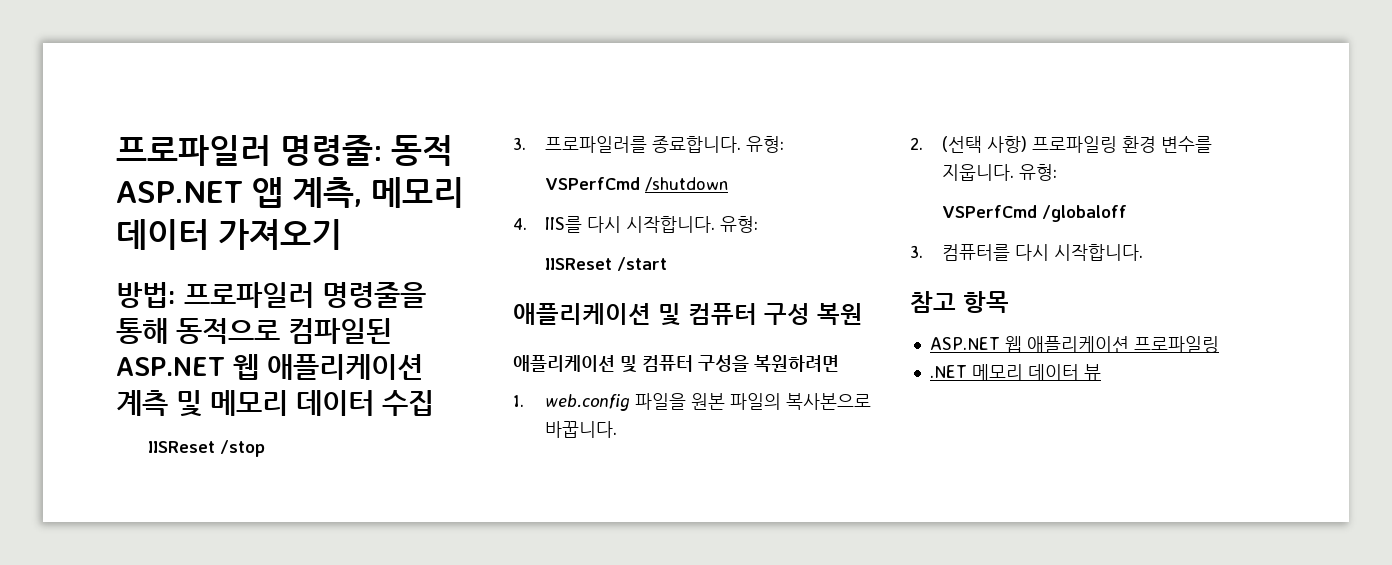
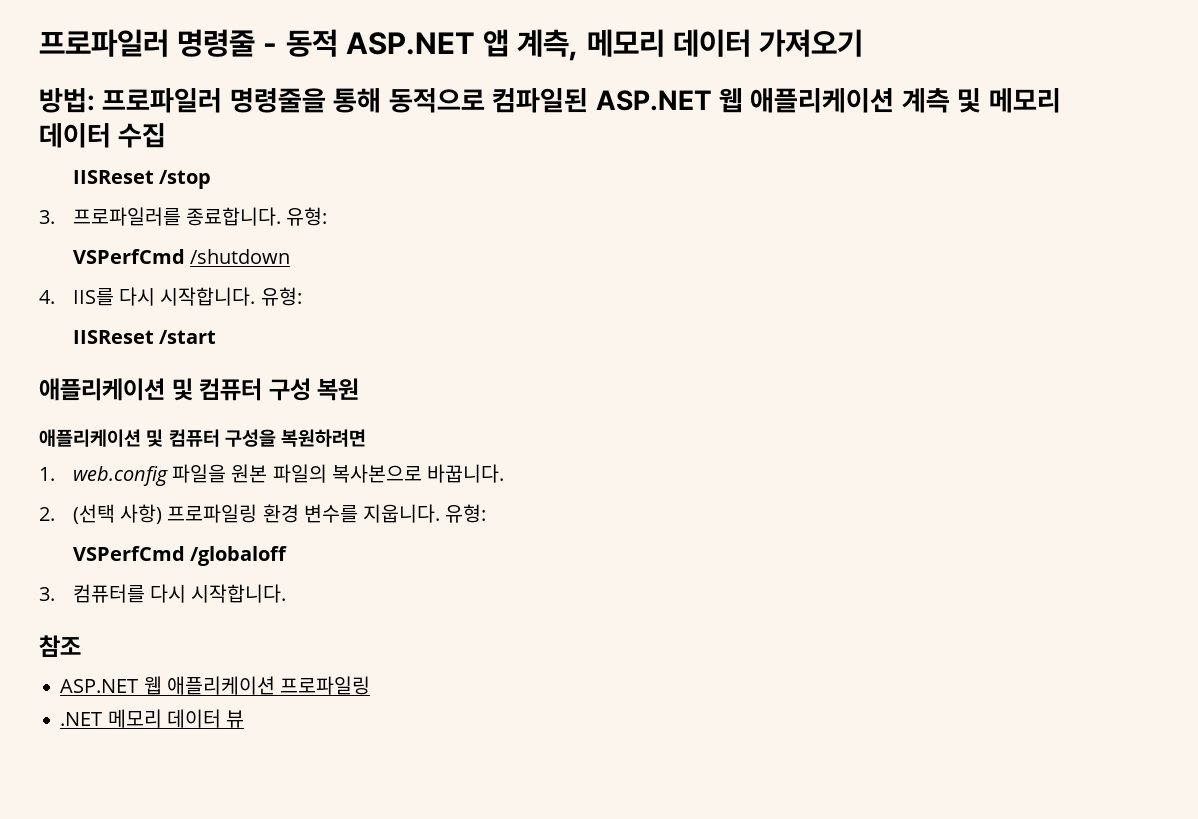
- 프로파일러 명령줄: 동적 ASP.NET 앱 계측, 메모리 데이터 가져오기
+ 프로파일러 명령줄 - 동적 ASP.NET 앱 계측, 메모리 데이터 가져오기
- 참고 항목
+ 참조

